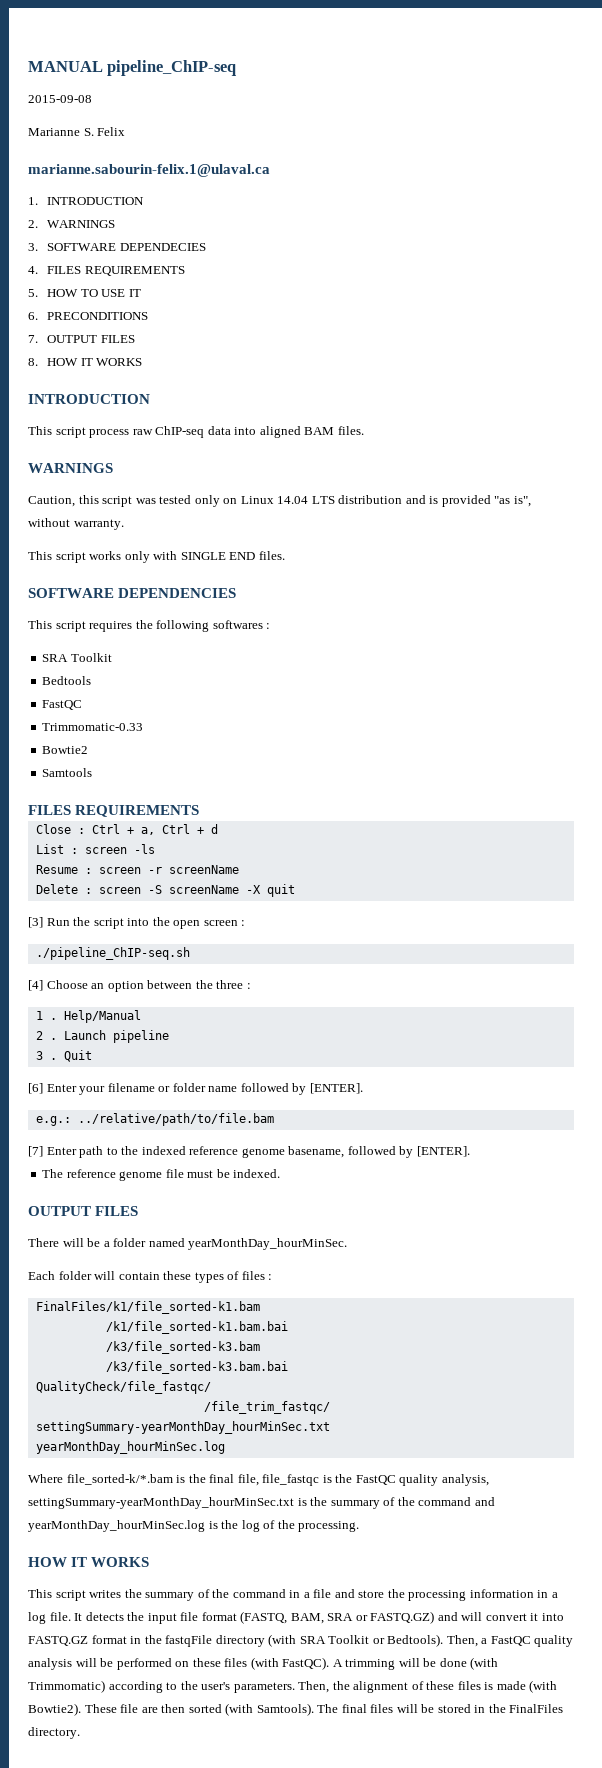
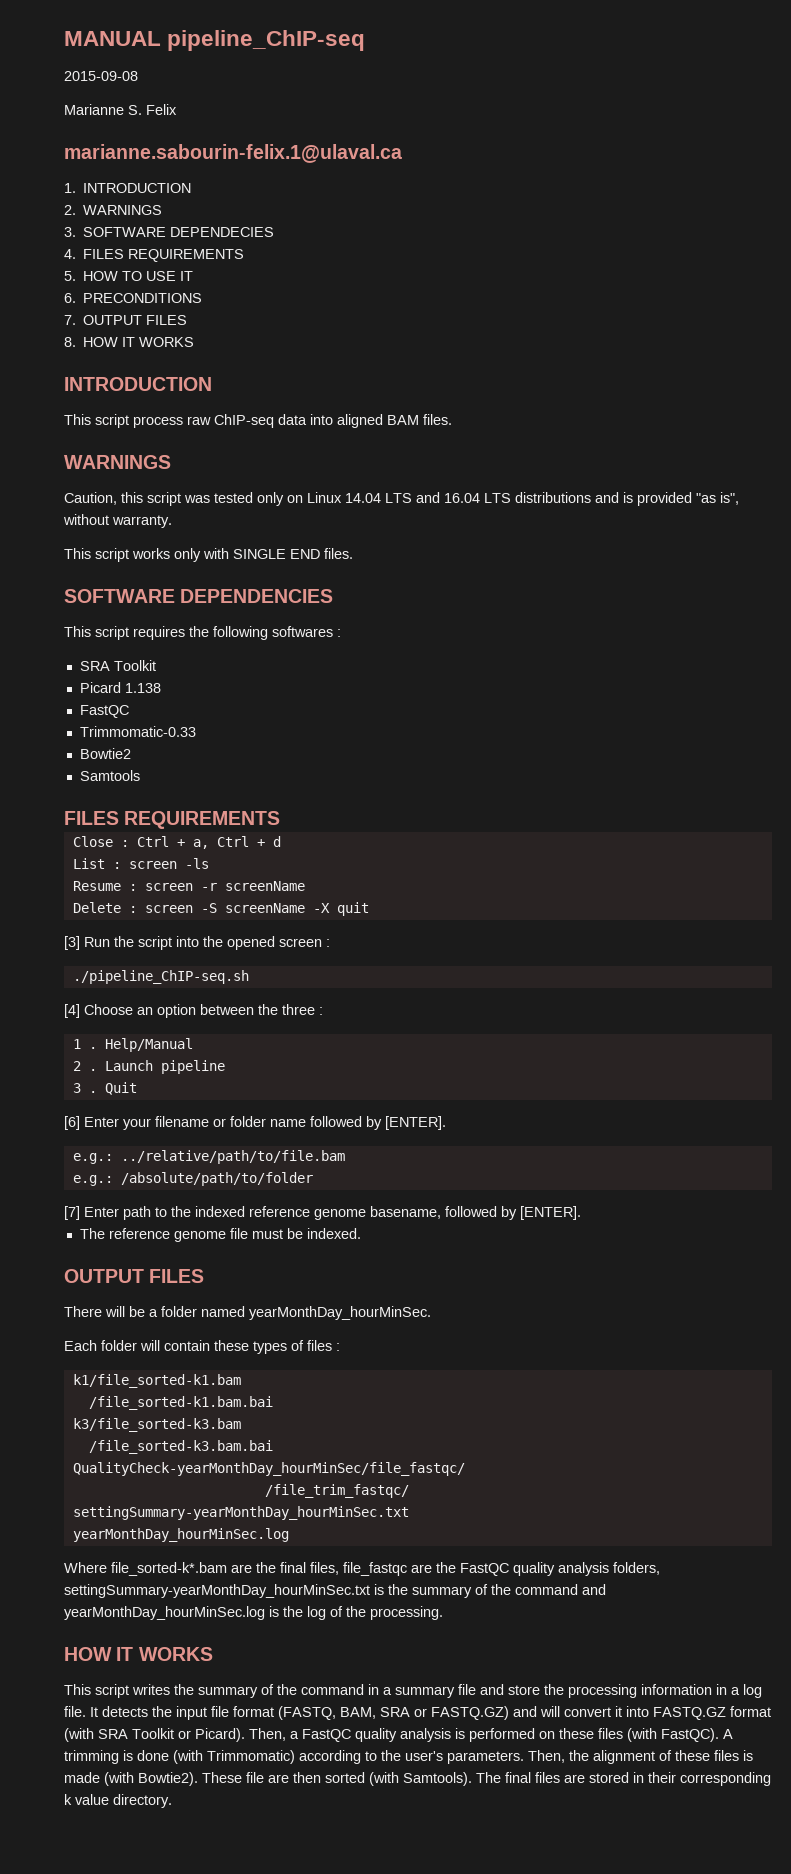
- Caution, this script was tested only on Linux 14.04 LTS distribution and is provided "as is", without warranty.
+ Caution, this script was tested only on Linux 14.04 LTS and 16.04 LTS distributions and is provided "as is", without warranty.
- Bedtools
+ Picard 1.138
- [3] Run the script into the open screen :
+ [3] Run the script into the opened screen :
+ e.g.: /absolute/path/to/folder
- FinalFiles/k1/file_sorted-k1.bam
- /k1/file_sorted-k1.bam.bai
- /k3/file_sorted-k3.bam
- /k3/file_sorted-k3.bam.bai
- QualityCheck/file_fastqc/
+ k1/file_sorted-k1.bam
+ /file_sorted-k1.bam.bai
+ k3/file_sorted-k3.bam
+ /file_sorted-k3.bam.bai
+ QualityCheck-yearMonthDay_hourMinSec/file_fastqc/
- Where file_sorted-k/*.bam is the final file, file_fastqc is the FastQC quality analysis, settingSummary-yearMonthDay_hourMinSec.txt is the summary of the command and yearMonthDay_hourMinSec.log is the log of the processing.
+ Where file_sorted-k*.bam are the final files, file_fastqc are the FastQC quality analysis folders, settingSummary-yearMonthDay_hourMinSec.txt is the summary of the command and yearMonthDay_hourMinSec.log is the log of the processing.
- This script writes the summary of the command in a file and store the processing information in a log file.
+ This script writes the summary of the command in a summary file and store the processing information in a log file.
- It detects the input file format (FASTQ, BAM, SRA or FASTQ.GZ) and will convert it into FASTQ.GZ format in the fastqFile directory (with SRA Toolkit or Bedtools).
+ It detects the input file format (FASTQ, BAM, SRA or FASTQ.GZ) and will convert it into FASTQ.GZ format (with SRA Toolkit or Picard).
- Then, a FastQC quality analysis will be performed on these files (with FastQC).
+ Then, a FastQC quality analysis is performed on these files (with FastQC).
- A trimming will be done (with Trimmomatic) according to the user's parameters.
+ A trimming is done (with Trimmomatic) according to the user's parameters.
- The final files will be stored in the FinalFiles directory.
+ The final files are stored in their corresponding k value directory.

